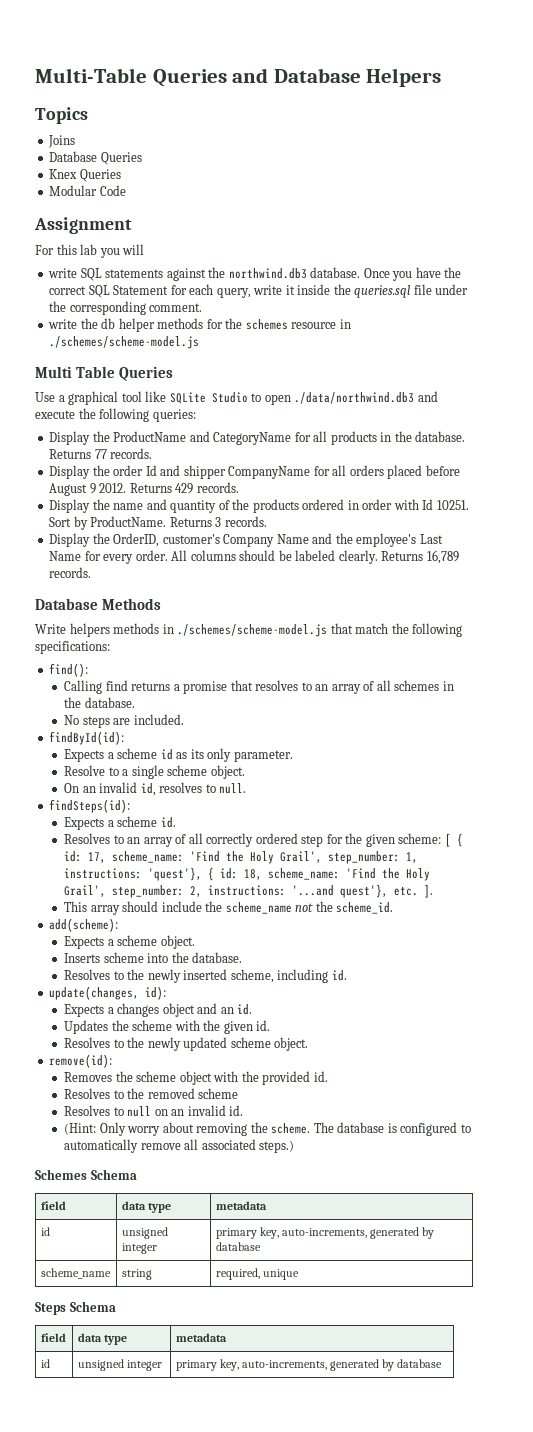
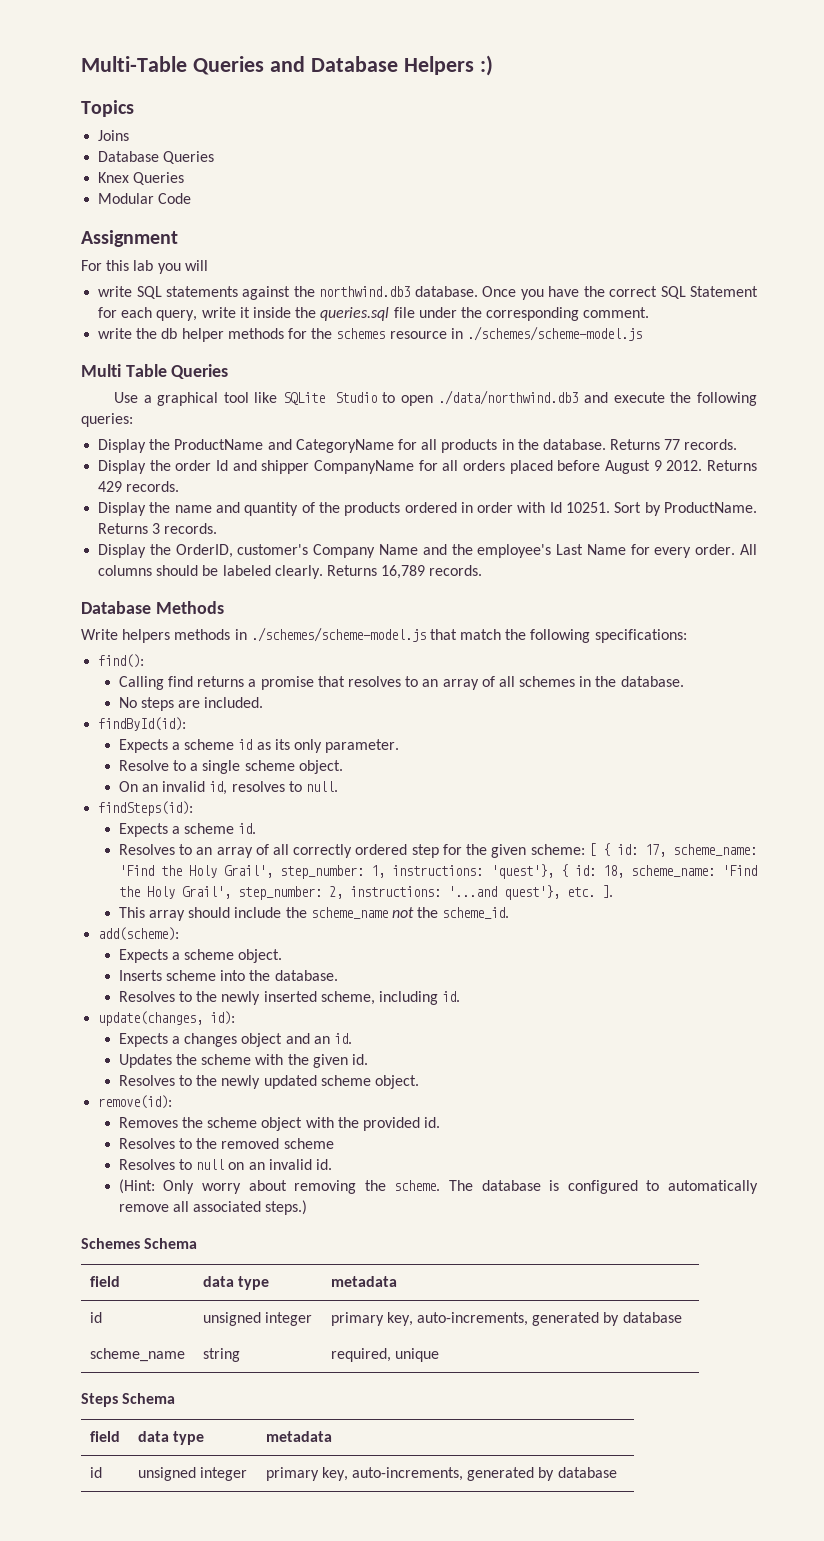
- Multi-Table Queries and Database Helpers
+ Multi-Table Queries and Database Helpers :)

